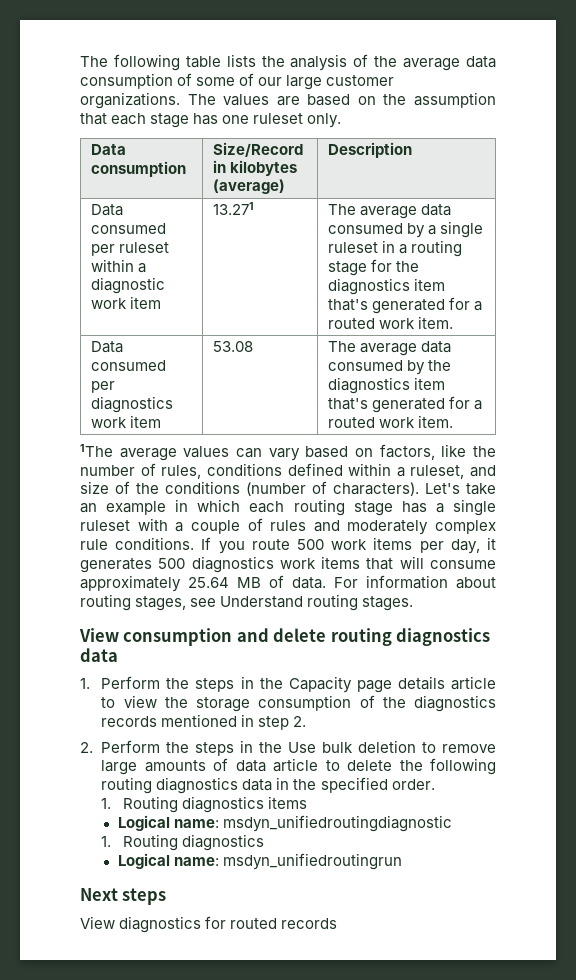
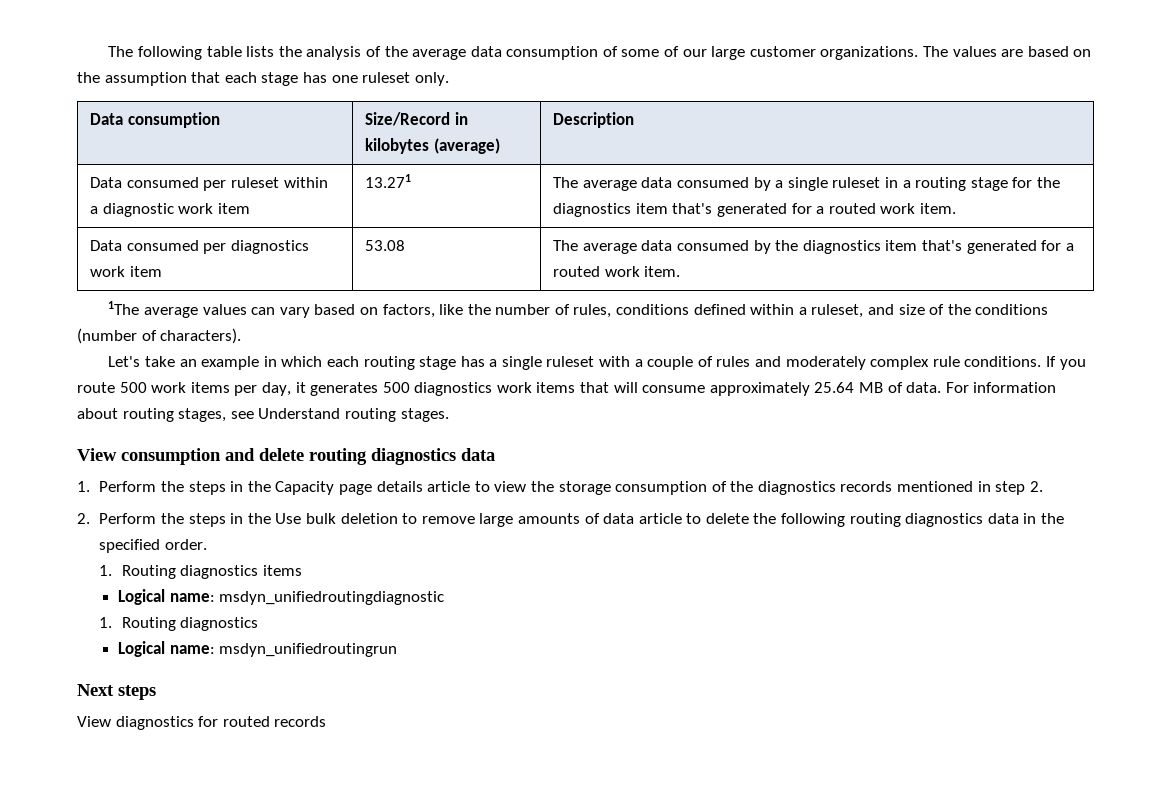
- 1The average values can vary based on factors, like the number of rules, conditions defined within a ruleset, and size of the conditions (number of characters). Let's take an example in which each routing stage has a single ruleset with a couple of rules and moderately complex rule conditions.
+ 1The average values can vary based on factors, like the number of rules, conditions defined within a ruleset, and size of the conditions (number of characters).
+ Let's take an example in which each routing stage has a single ruleset with a couple of rules and moderately complex rule conditions.

